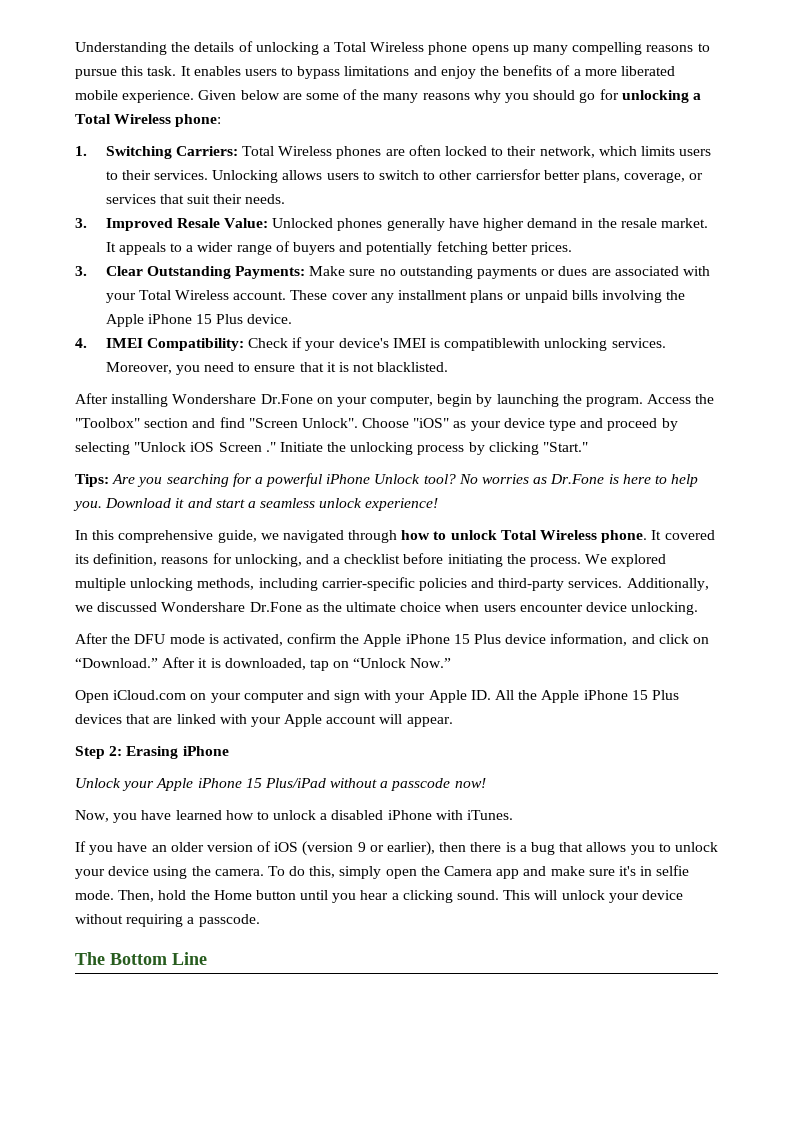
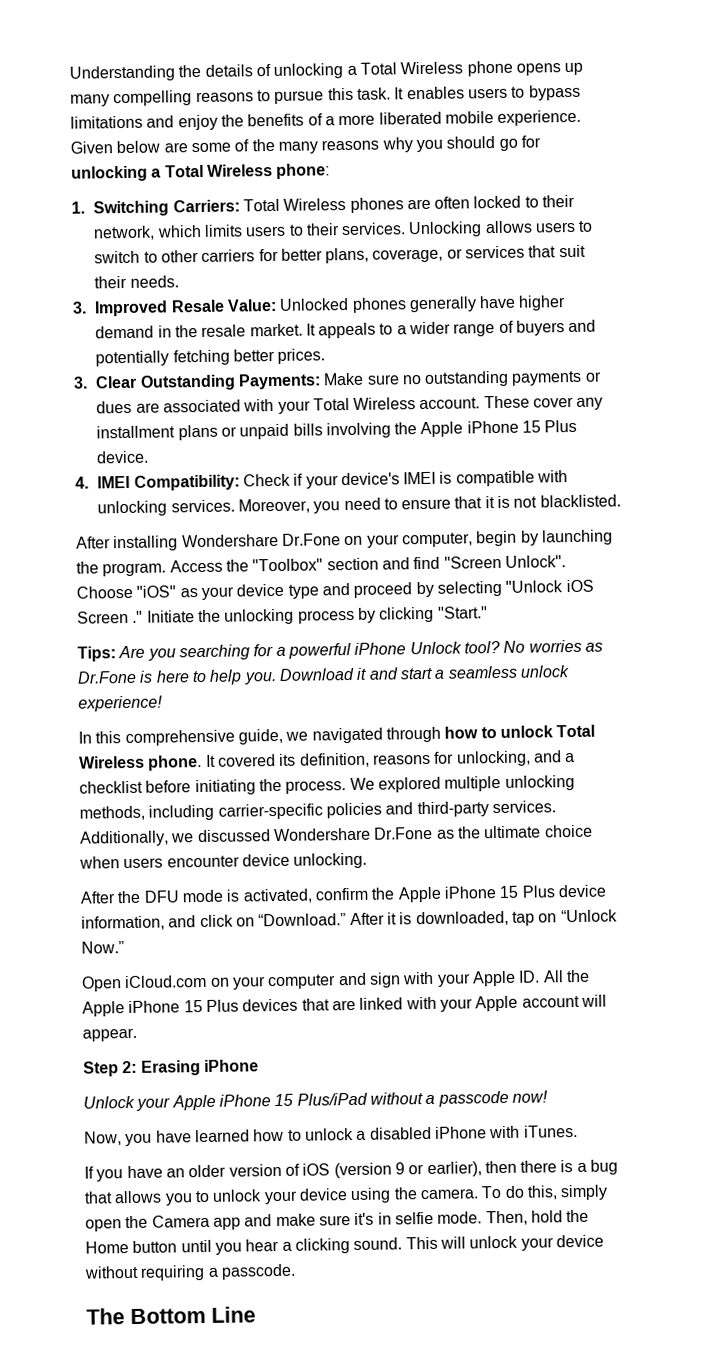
- Unlocking allows users to switch to other carriersfor better plans, coverage, or services that suit their needs.
+ Unlocking allows users to switch to other carriers for better plans, coverage, or services that suit their needs.
- 4. IMEI Compatibility: Check if your device's IMEI is compatiblewith unlocking services.
+ 4. IMEI Compatibility: Check if your device's IMEI is compatible with unlocking services.

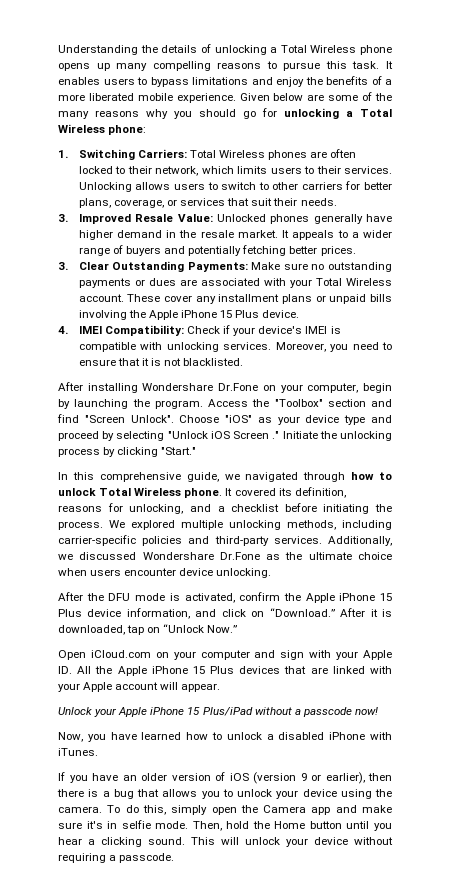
- Tips: Are you searching for a powerful iPhone Unlock tool? No worries as Dr.Fone is here to help you. Download it and start a seamless unlock experience!
- Step 2: Erasing iPhone
- The Bottom Line

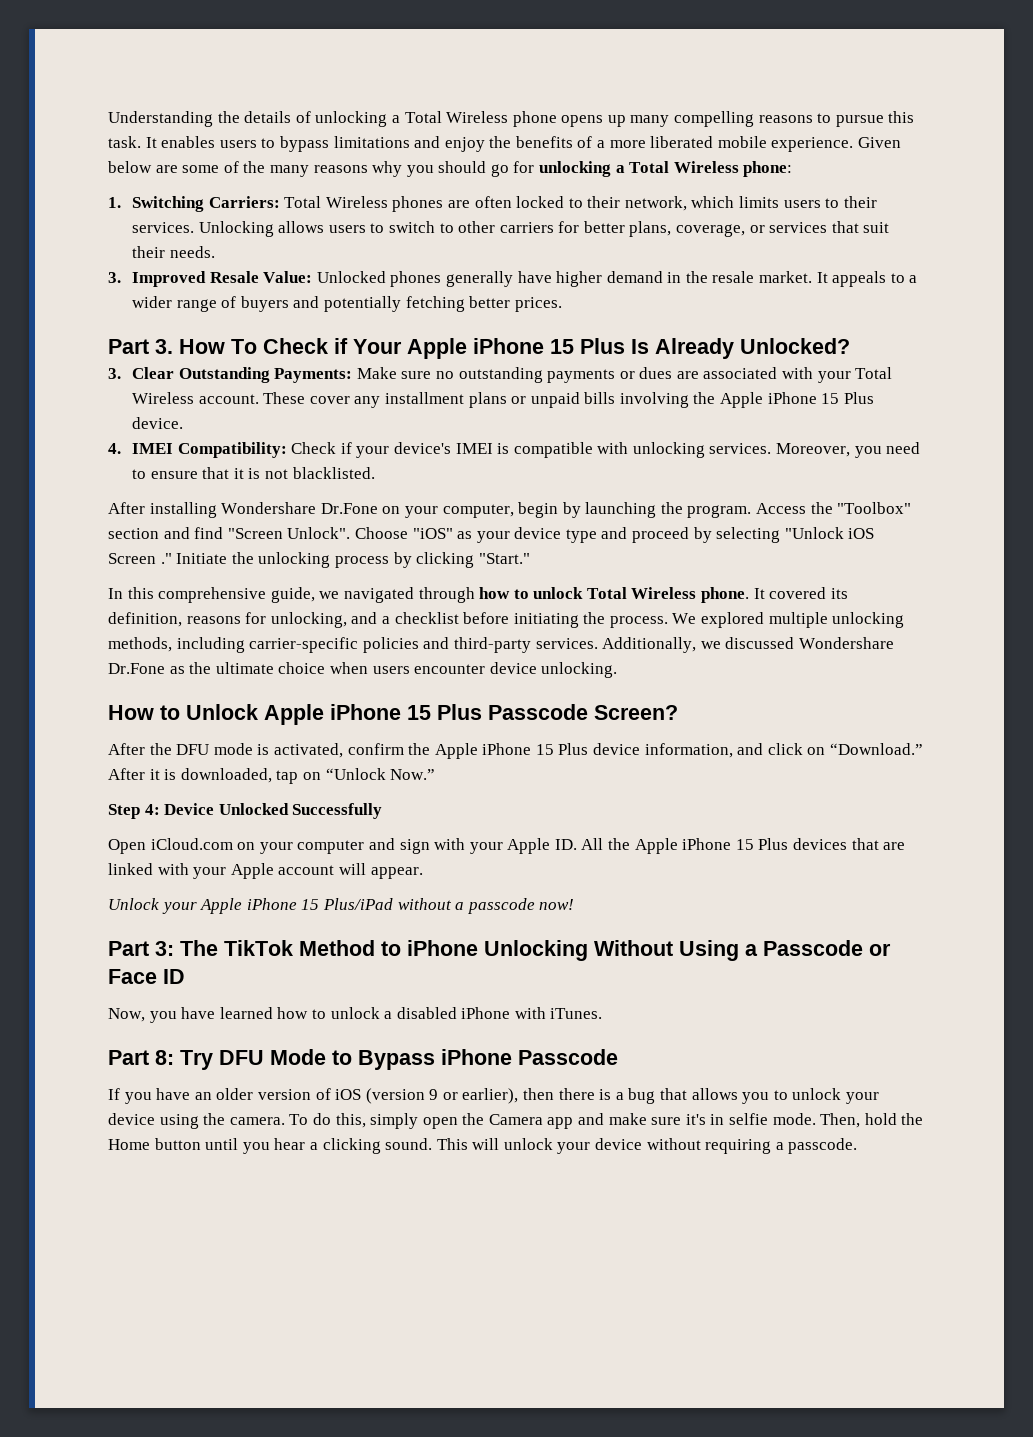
+ Part 3. How To Check if Your Apple iPhone 15 Plus Is Already Unlocked?
+ How to Unlock Apple iPhone 15 Plus Passcode Screen?
+ Step 4: Device Unlocked Successfully
+ Part 3: The TikTok Method to iPhone Unlocking Without Using a Passcode or Face ID
+ Part 8: Try DFU Mode to Bypass iPhone Passcode

